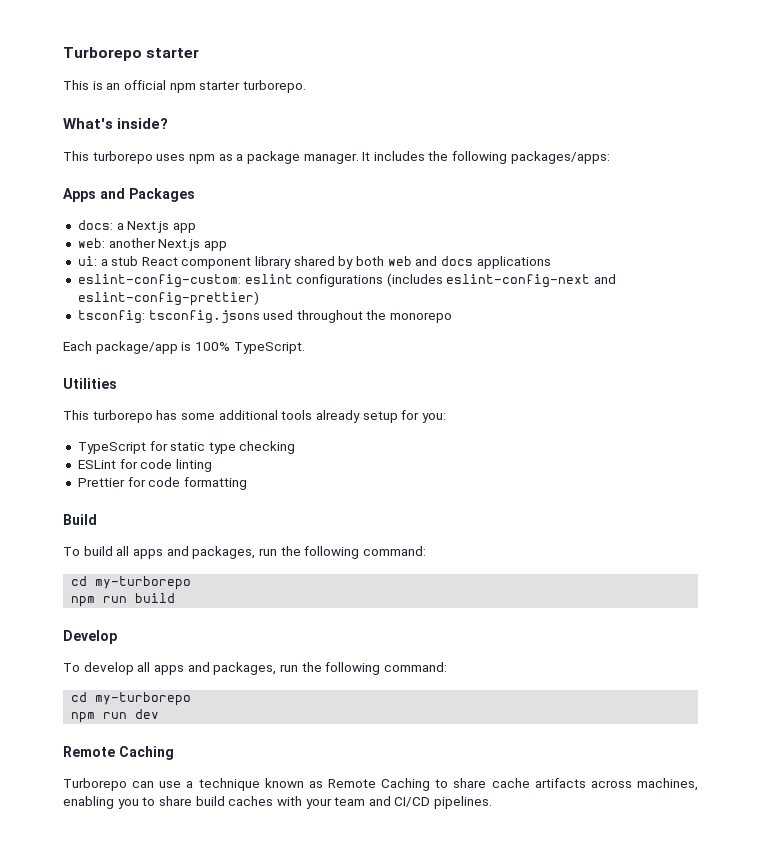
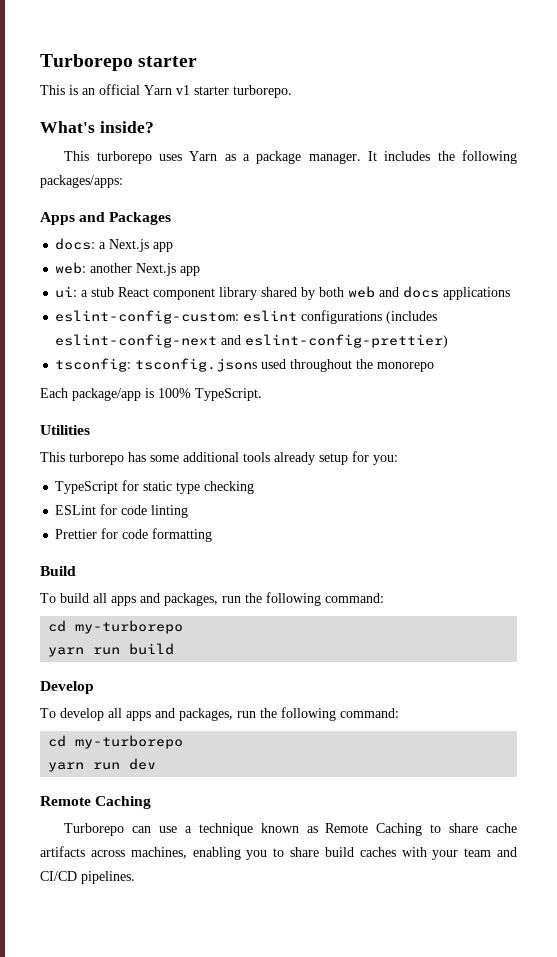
- This is an official npm starter turborepo.
+ This is an official Yarn v1 starter turborepo.
- This turborepo uses npm as a package manager.
+ This turborepo uses Yarn as a package manager.
- npm run build
+ yarn run build
- npm run dev
+ yarn run dev

